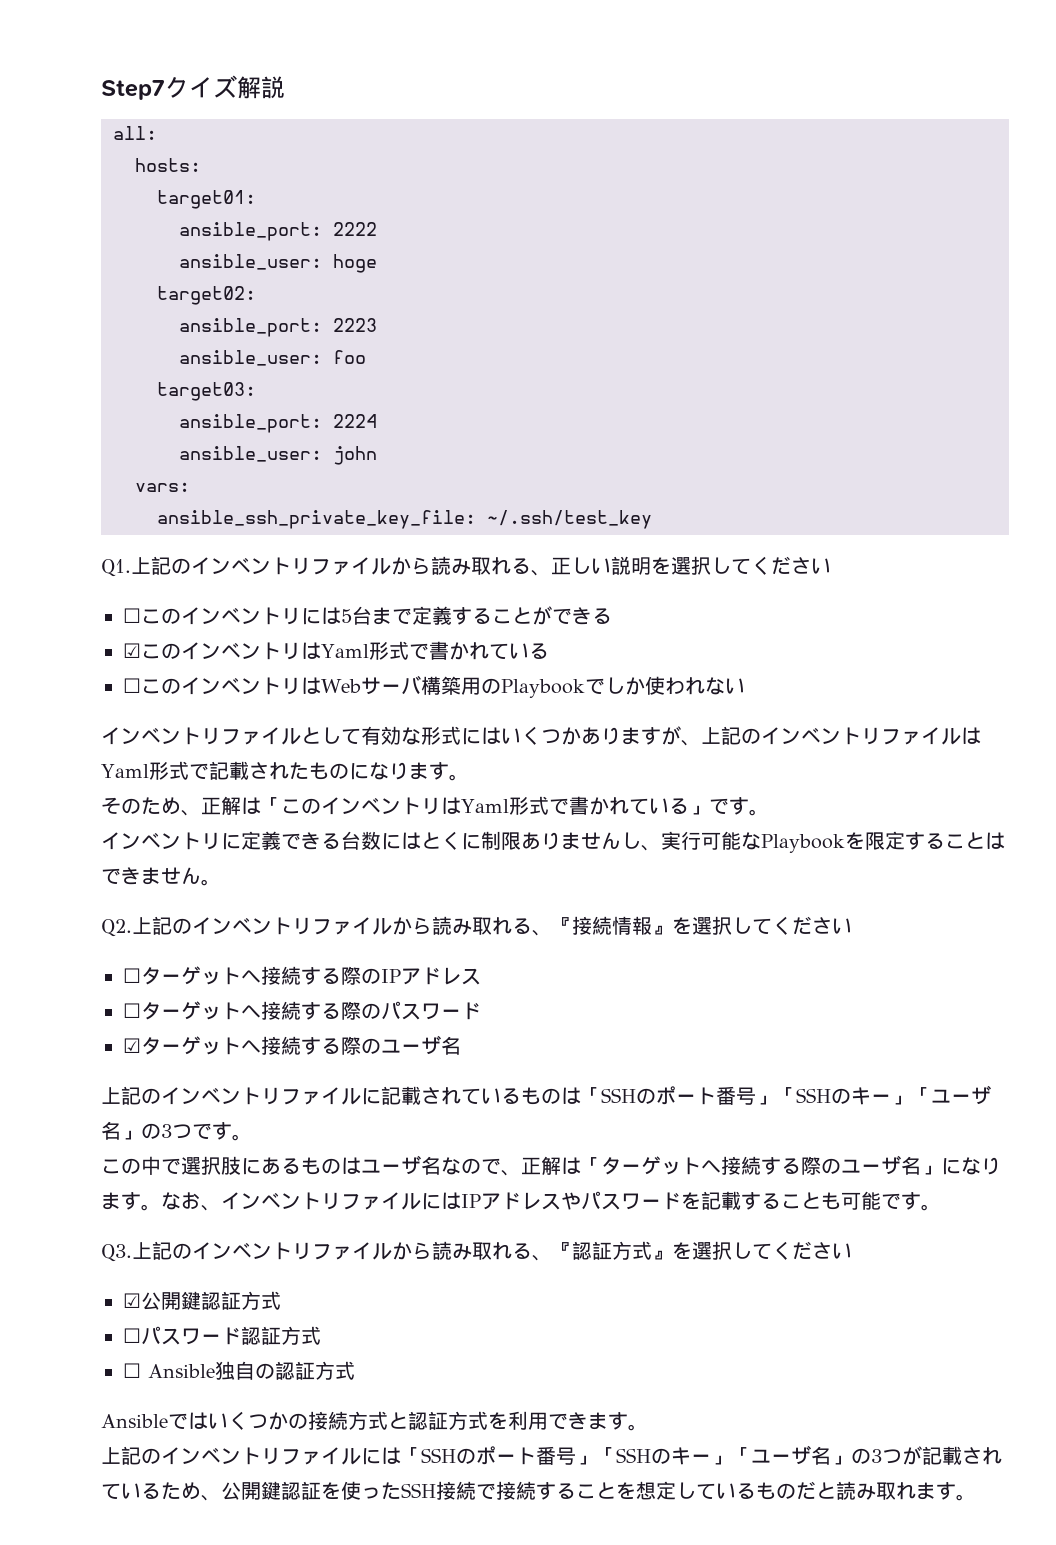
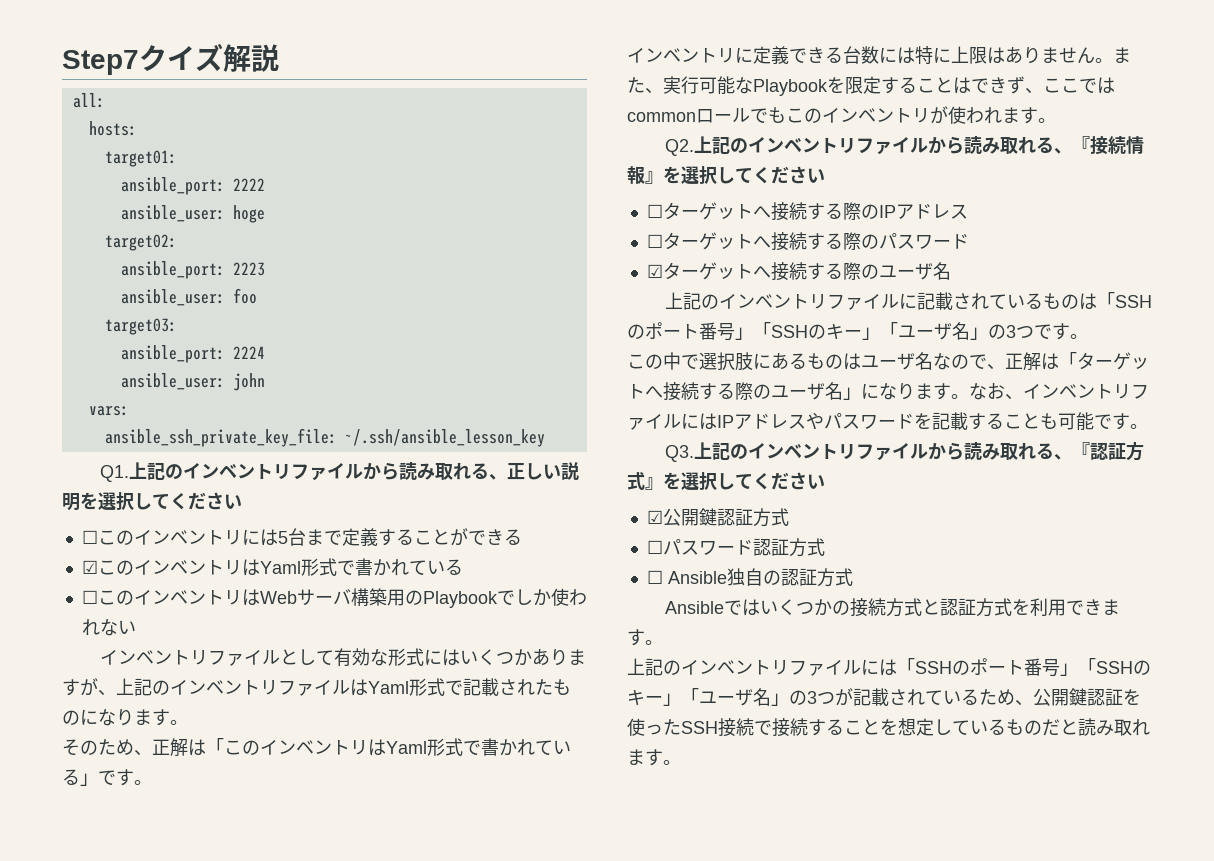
- ansible_ssh_private_key_file: ~/.ssh/test_key
+ ansible_ssh_private_key_file: ~/.ssh/ansible_lesson_key
- インベントリに定義できる台数にはとくに制限ありませんし、実行可能なPlaybookを限定することはできません。
+ インベントリに定義できる台数には特に上限はありません。また、実行可能なPlaybookを限定することはできず、ここではcommonロールでもこのインベントリが使われます。

